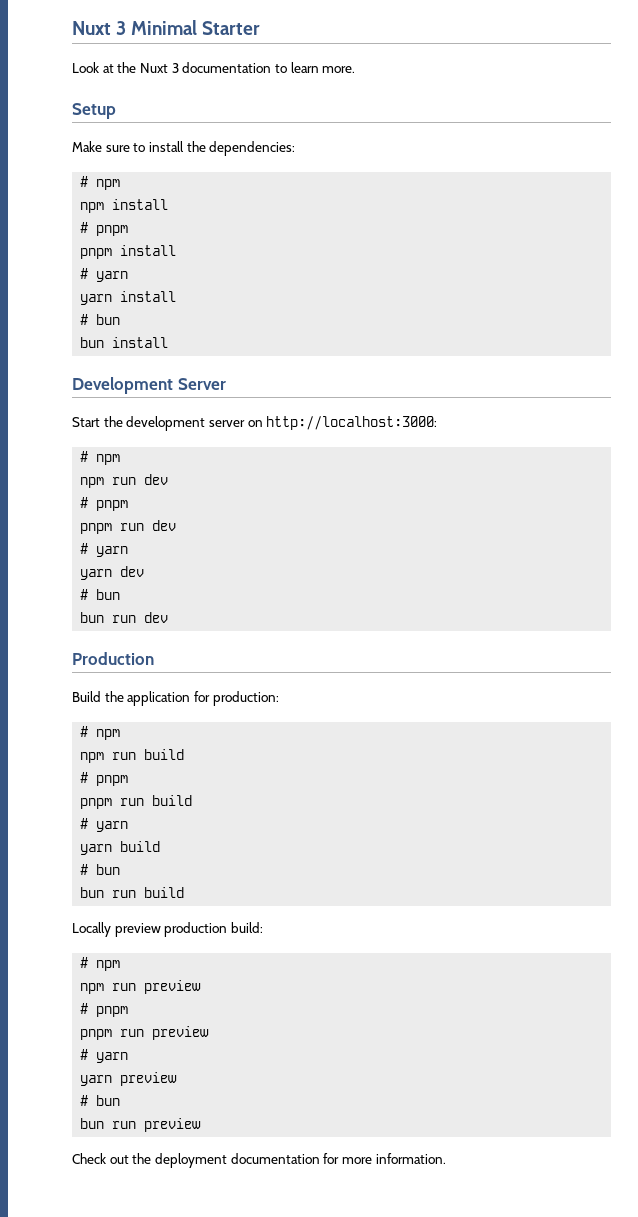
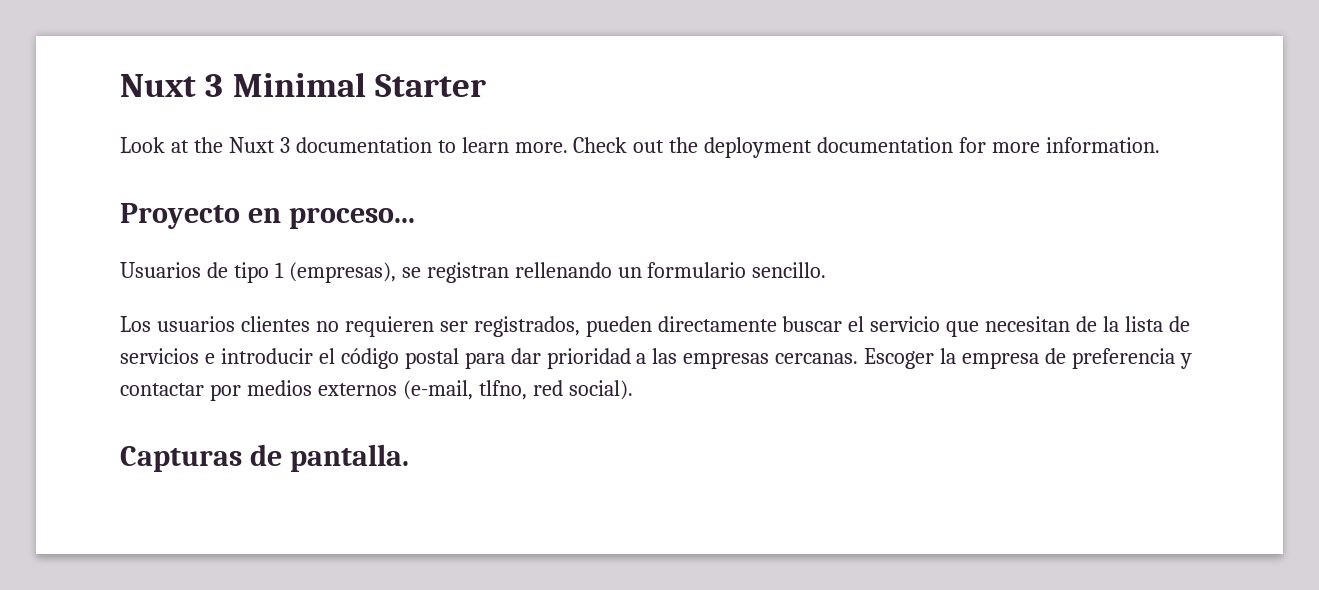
- Look at the Nuxt 3 documentation to learn more.
- Setup
- Make sure to install the dependencies:
- # npm
- npm install
- # pnpm
- pnpm install
- # yarn
- yarn install
- # bun
- bun install
- Development Server
- Start the development server on http://localhost:3000:
- # npm
- npm run dev
- # pnpm
- pnpm run dev
- # yarn
- yarn dev
- # bun
- bun run dev
- Production
- Build the application for production:
- # npm
- npm run build
- # pnpm
- pnpm run build
- # yarn
- yarn build
- # bun
- bun run build
- Locally preview production build:
- # npm
- npm run preview
- # pnpm
- pnpm run preview
- # yarn
- yarn preview
- # bun
- bun run preview
- Check out the deployment documentation for more information.
+ Look at the Nuxt 3 documentation to learn more. Check out the deployment documentation for more information.
+ Proyecto en proceso...
+ Usuarios de tipo 1 (empresas), se registran rellenando un formulario sencillo.
+ Los usuarios clientes no requieren ser registrados, pueden directamente buscar el servicio que necesitan de la lista de servicios e introducir el código postal para dar prioridad a las empresas cercanas. Escoger la empresa de preferencia y contactar por medios externos (e-mail, tlfno, red social).
+ Capturas de pantalla.

